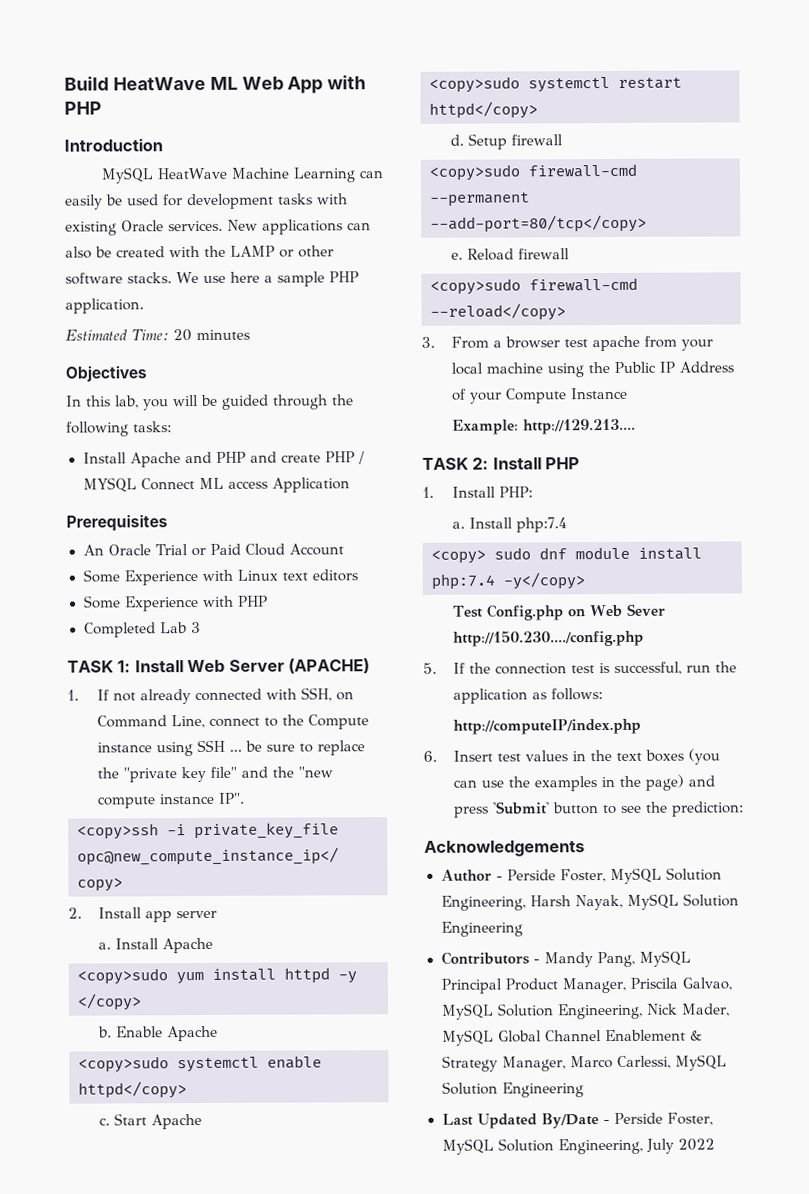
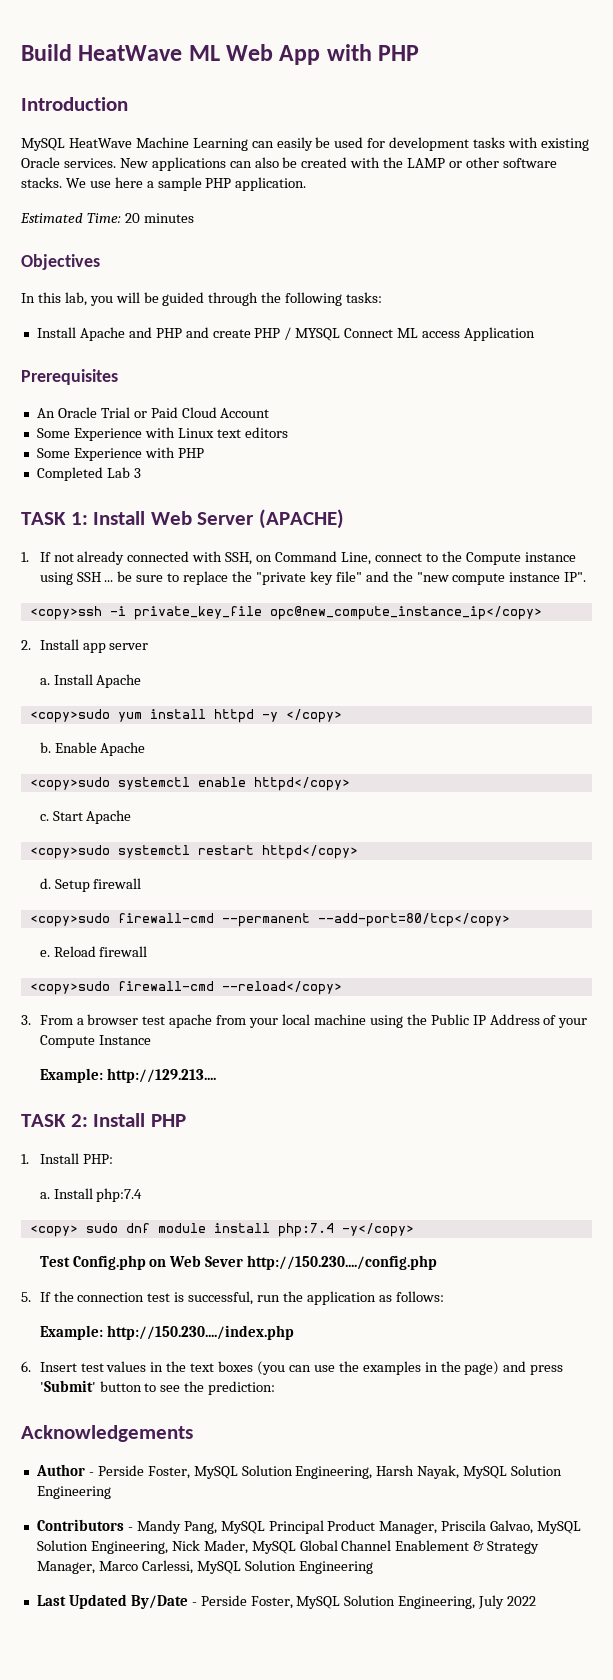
- http://computeIP/index.php
+ Example: http://150.230..../index.php

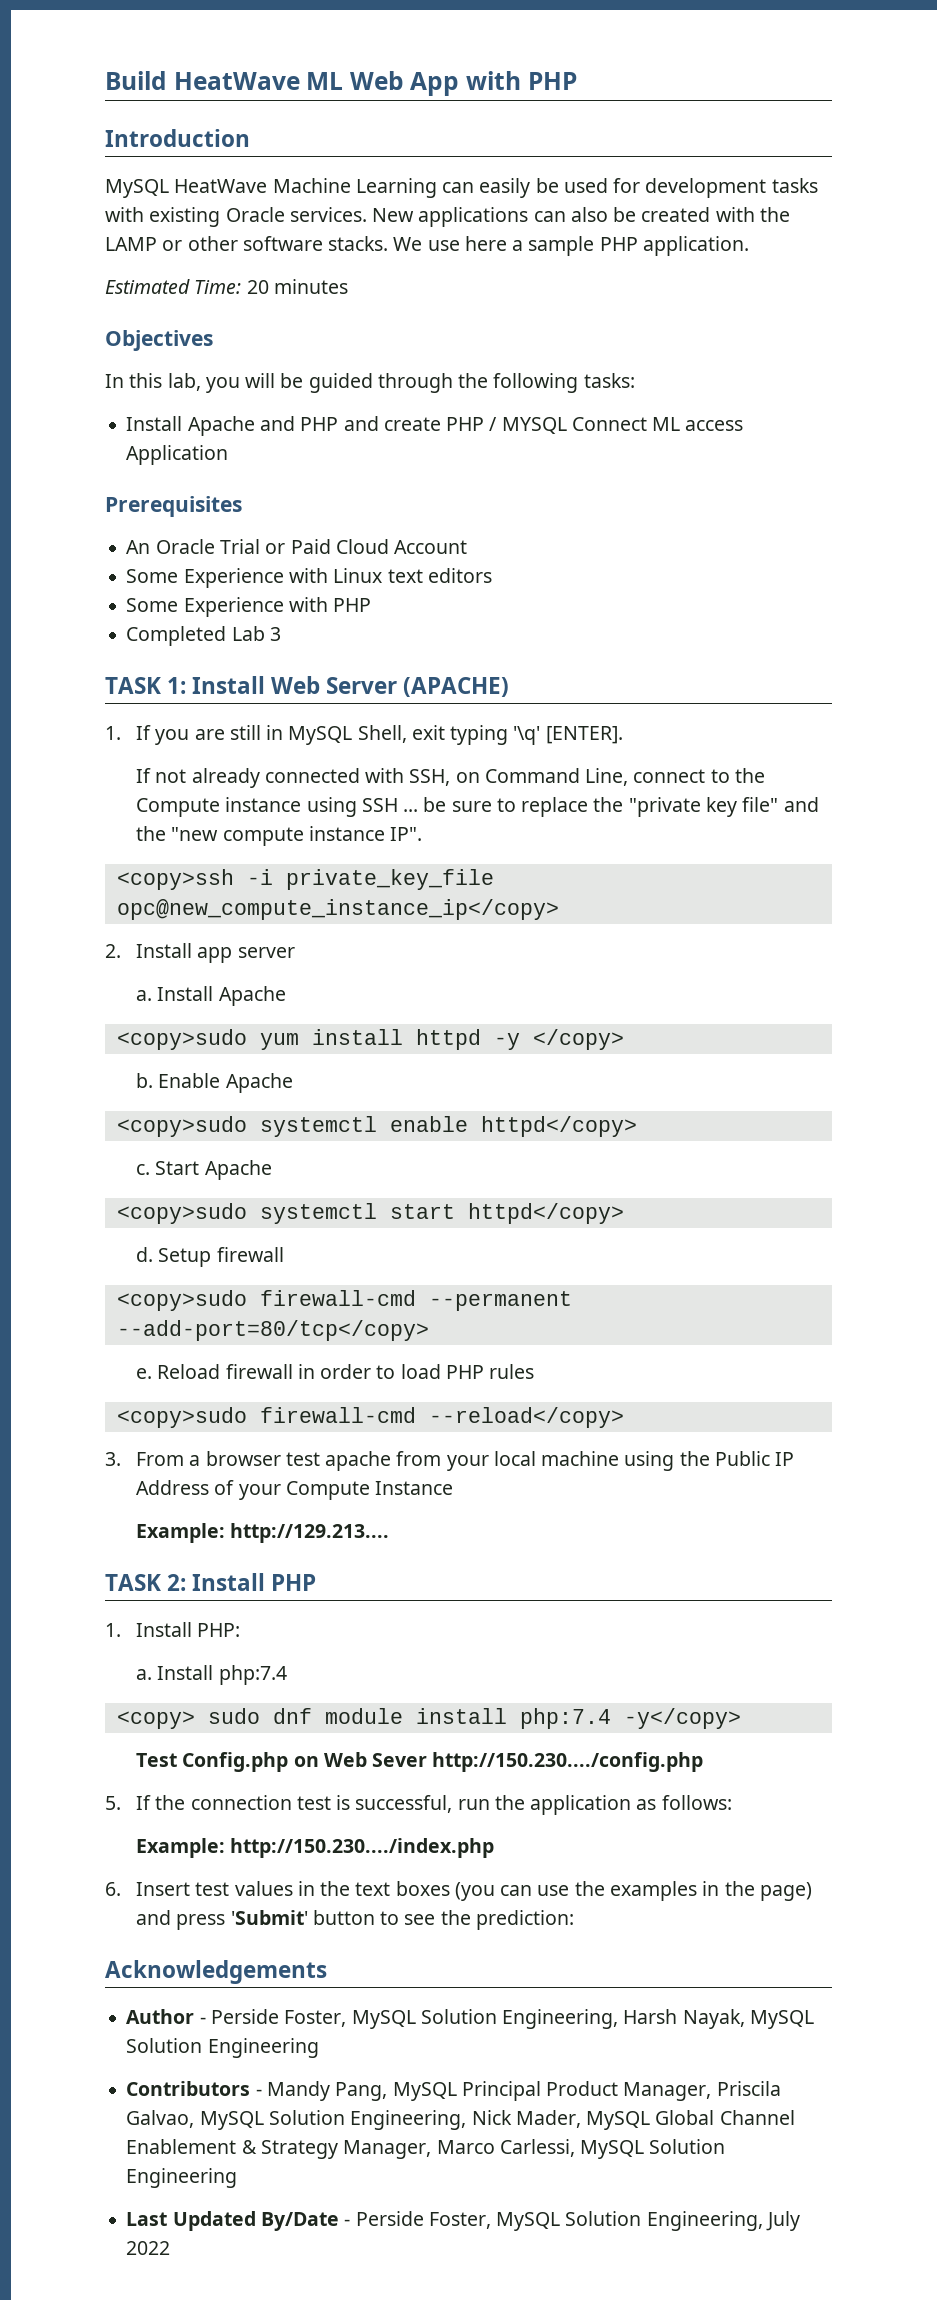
- 1. If not already connected with SSH, on Command Line, connect to the Compute instance using SSH ... be sure to replace the "private key file" and the "new compute instance IP".
+ 1. If you are still in MySQL Shell, exit typing '\q' [ENTER].
+ If not already connected with SSH, on Command Line, connect to the Compute instance using SSH ... be sure to replace the "private key file" and the "new compute instance IP".
- <copy>sudo systemctl restart httpd</copy>
+ <copy>sudo systemctl start httpd</copy>
- Reload firewall
+ Reload firewall in order to load PHP rules

